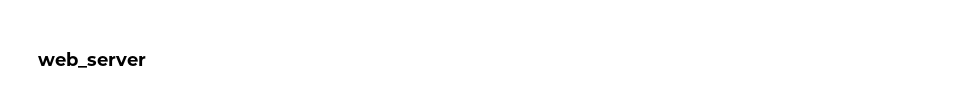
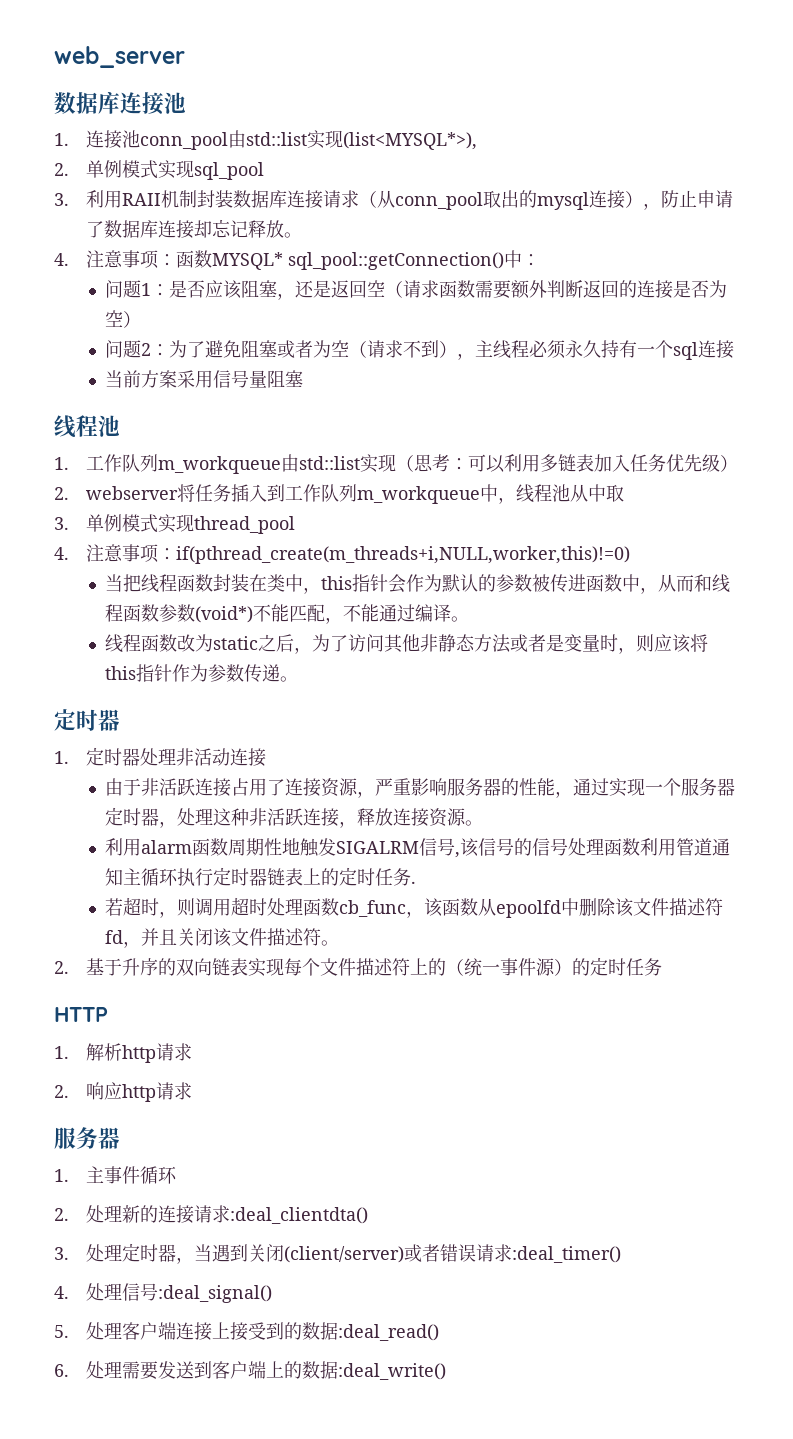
+ 数据库连接池
+ 1.连接池conn_pool由std::list实现(list<MYSQL*>),
+ 2.单例模式实现sql_pool
+ 3.利用RAII机制封装数据库连接请求（从conn_pool取出的mysql连接），防止申请了数据库连接却忘记释放。
+ 4.注意事项：函数MYSQL* sql_pool::getConnection()中：
+ 问题1：是否应该阻塞，还是返回空（请求函数需要额外判断返回的连接是否为空）
+ 问题2：为了避免阻塞或者为空（请求不到），主线程必须永久持有一个sql连接
+ 当前方案采用信号量阻塞
+ 线程池
+ 1.工作队列m_workqueue由std::list实现（思考：可以利用多链表加入任务优先级）
+ 2. webserver将任务插入到工作队列m_workqueue中，线程池从中取
+ 3.单例模式实现thread_pool
+ 4.注意事项：if(pthread_create(m_threads+i,NULL,worker,this)!=0)
+ 当把线程函数封装在类中，this指针会作为默认的参数被传进函数中，从而和线程函数参数(void*)不能匹配，不能通过编译。
+ 线程函数改为static之后，为了访问其他非静态方法或者是变量时，则应该将this指针作为参数传递。
+ 定时器
+ 1.定时器处理非活动连接
+ 由于非活跃连接占用了连接资源，严重影响服务器的性能，通过实现一个服务器定时器，处理这种非活跃连接，释放连接资源。
+ 利用alarm函数周期性地触发SIGALRM信号,该信号的信号处理函数利用管道通知主循环执行定时器链表上的定时任务.
+ 若超时，则调用超时处理函数cb_func，该函数从epoolfd中删除该文件描述符fd，并且关闭该文件描述符。
+ 2.基于升序的双向链表实现每个文件描述符上的（统一事件源）的定时任务
+ HTTP
+ 1.解析http请求
+ 2.响应http请求
+ 服务器
+ 1.主事件循环
+ 2.处理新的连接请求:deal_clientdta()
+ 3.处理定时器，当遇到关闭(client/server)或者错误请求:deal_timer()
+ 4.处理信号:deal_signal()
+ 5.处理客户端连接上接受到的数据:deal_read()
+ 6.处理需要发送到客户端上的数据:deal_write()

